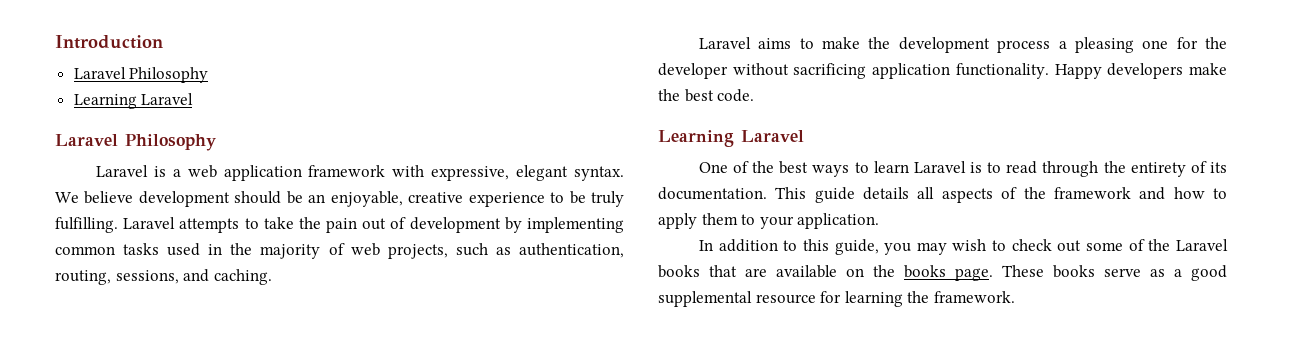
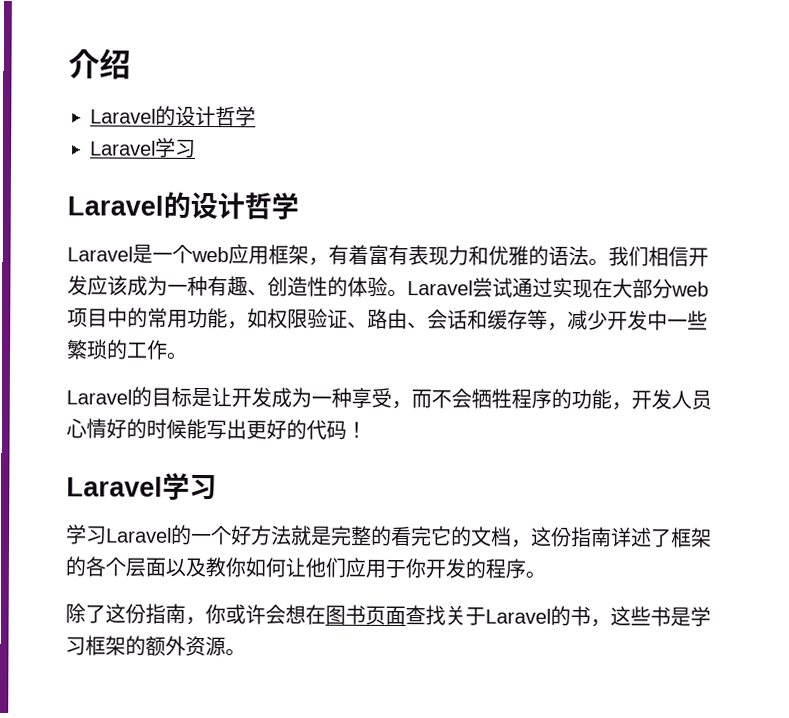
- Introduction
- Laravel Philosophy
- Learning Laravel
- Laravel Philosophy
- Laravel is a web application framework with expressive, elegant syntax. We believe development should be an enjoyable, creative experience to be truly fulfilling. Laravel attempts to take the pain out of development by implementing common tasks used in the majority of web projects, such as authentication, routing, sessions, and caching.
- Laravel aims to make the development process a pleasing one for the developer without sacrificing application functionality. Happy developers make the best code.
- Learning Laravel
- One of the best ways to learn Laravel is to read through the entirety of its documentation. This guide details all aspects of the framework and how to apply them to your application.
- In addition to this guide, you may wish to check out some of the Laravel books that are available on the books page. These books serve as a good supplemental resource for learning the framework.
+ 介绍
+ Laravel的设计哲学
+ Laravel学习
+ Laravel的设计哲学
+ Laravel是一个web应用框架，有着富有表现力和优雅的语法。我们相信开发应该成为一种有趣、创造性的体验。Laravel尝试通过实现在大部分web项目中的常用功能，如权限验证、路由、会话和缓存等，减少开发中一些繁琐的工作。
+ Laravel的目标是让开发成为一种享受，而不会牺牲程序的功能，开发人员心情好的时候能写出更好的代码！
+ Laravel学习
+ 学习Laravel的一个好方法就是完整的看完它的文档，这份指南详述了框架的各个层面以及教你如何让他们应用于你开发的程序。
+ 除了这份指南，你或许会想在图书页面查找关于Laravel的书，这些书是学习框架的额外资源。

